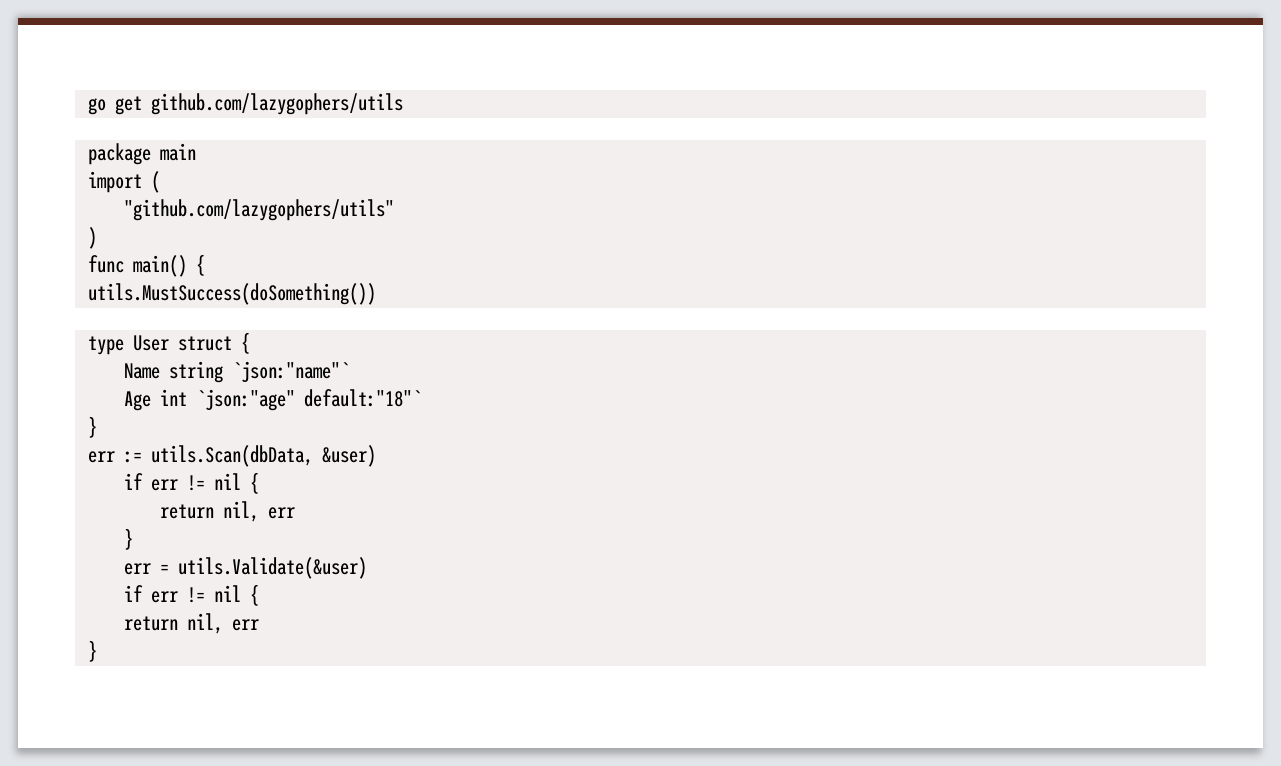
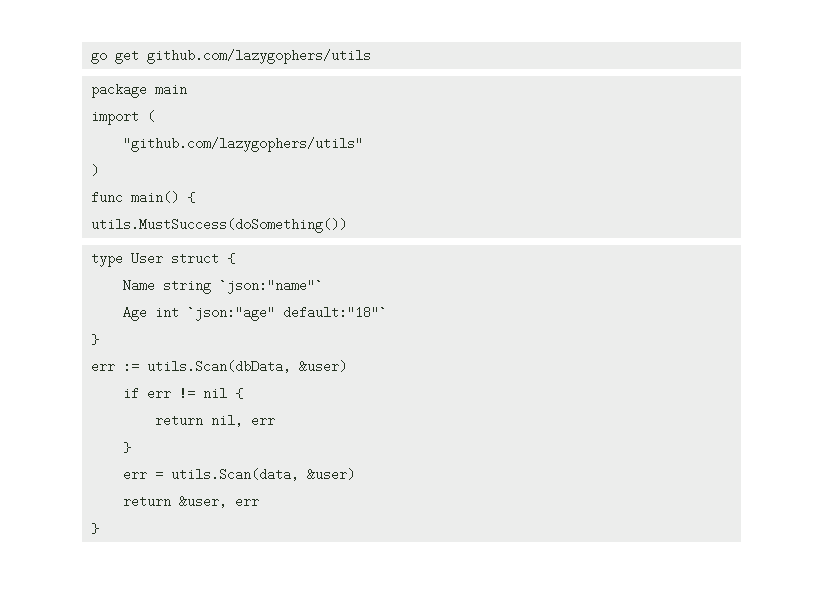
- err = utils.Validate(&user)
- if err != nil {
- return nil, err
+ err = utils.Scan(data, &user)
+ return &user, err

